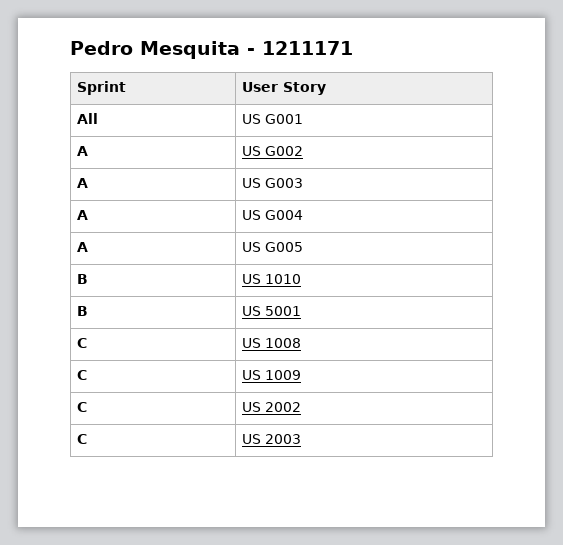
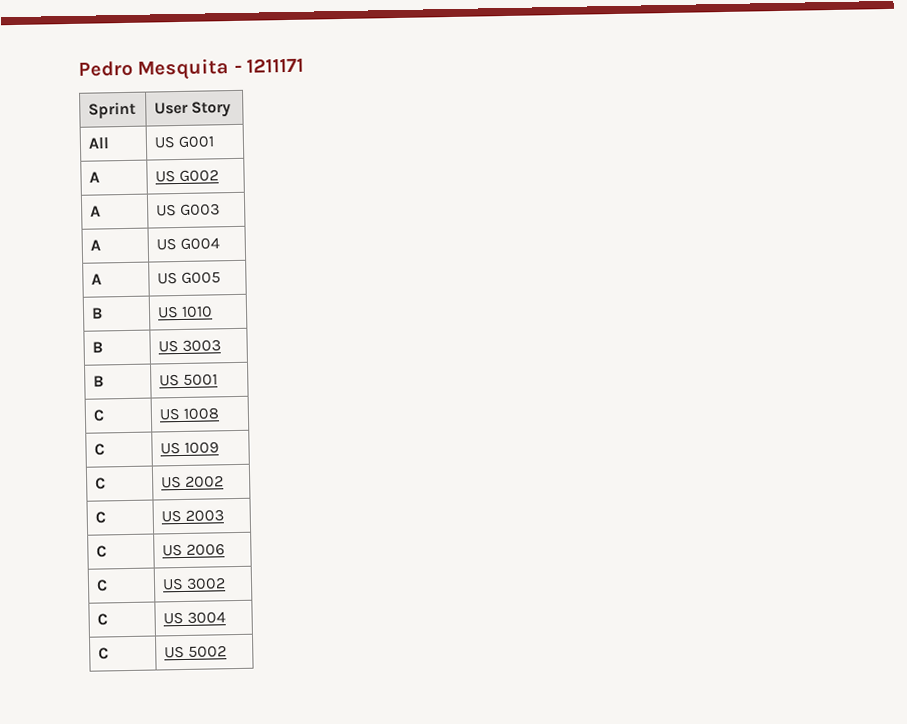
+ B | US 3003
+ C | US 2006
+ C | US 3002
+ C | US 3004
+ C | US 5002

